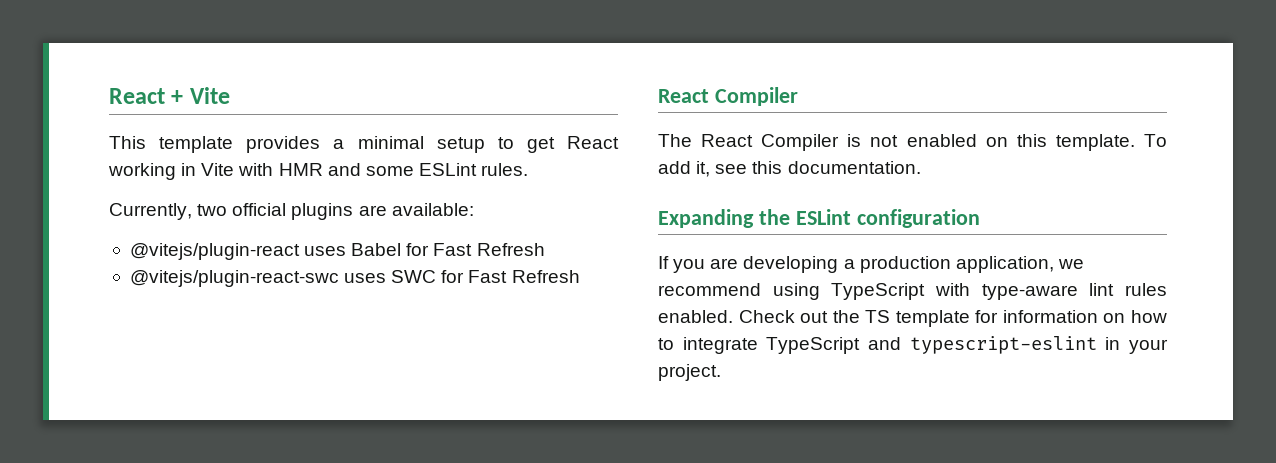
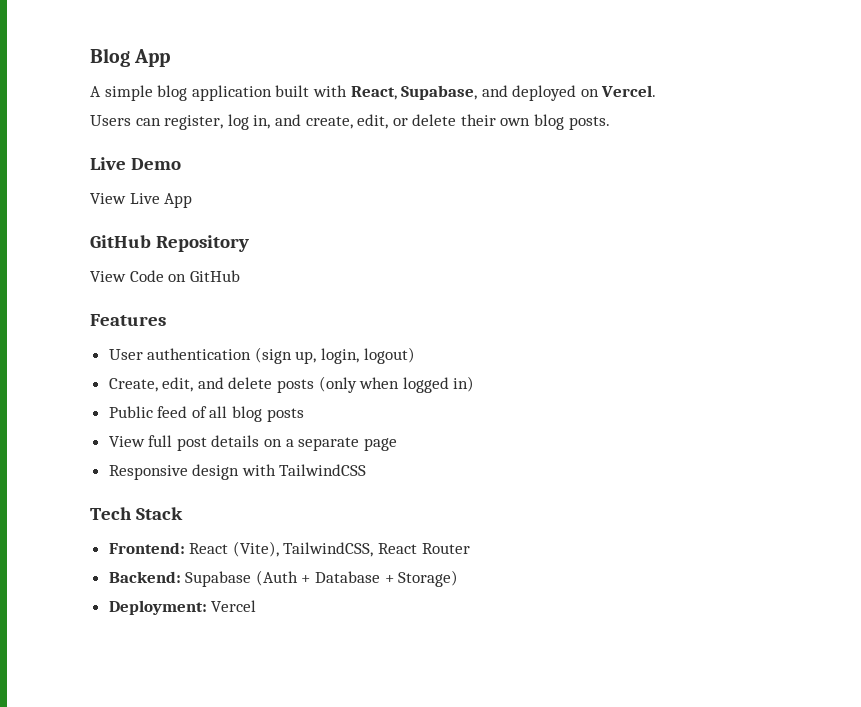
- React + Vite
- This template provides a minimal setup to get React working in Vite with HMR and some ESLint rules.
- Currently, two official plugins are available:
- @vitejs/plugin-react uses Babel for Fast Refresh
- @vitejs/plugin-react-swc uses SWC for Fast Refresh
- React Compiler
- The React Compiler is not enabled on this template. To add it, see this documentation.
- Expanding the ESLint configuration
- If you are developing a production application, we recommend using TypeScript with type-aware lint rules enabled. Check out the TS template for information on how to integrate TypeScript and typescript-eslint in your project.
+ Blog App
+ A simple blog application built with React, Supabase, and deployed on Vercel.
+ Users can register, log in, and create, edit, or delete their own blog posts.
+ Live Demo
+ View Live App
+ GitHub Repository
+ View Code on GitHub
+ Features
+ User authentication (sign up, login, logout)
+ Create, edit, and delete posts (only when logged in)
+ Public feed of all blog posts
+ View full post details on a separate page
+ Responsive design with TailwindCSS
+ Tech Stack
+ Frontend: React (Vite), TailwindCSS, React Router
+ Backend: Supabase (Auth + Database + Storage)
+ Deployment: Vercel

